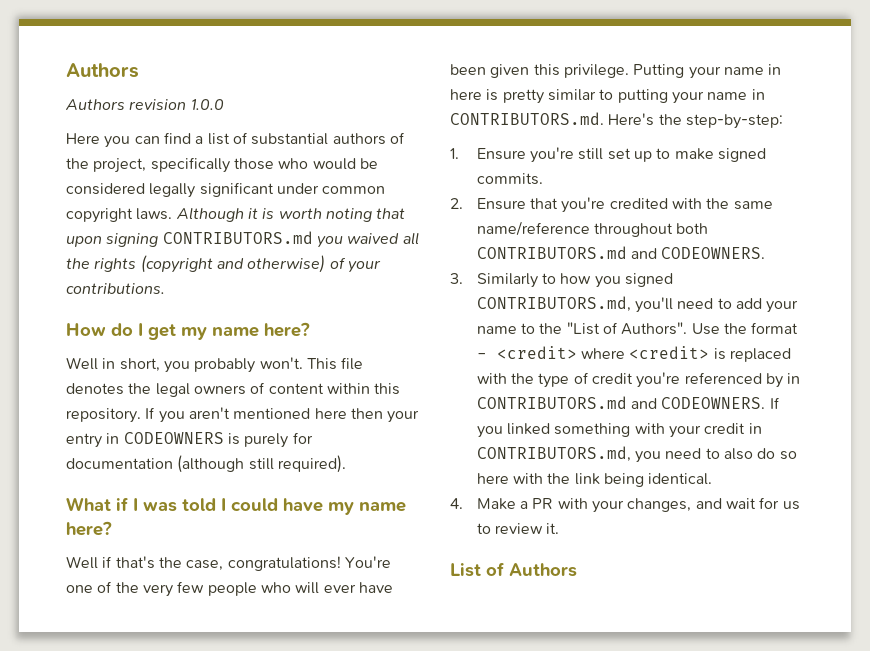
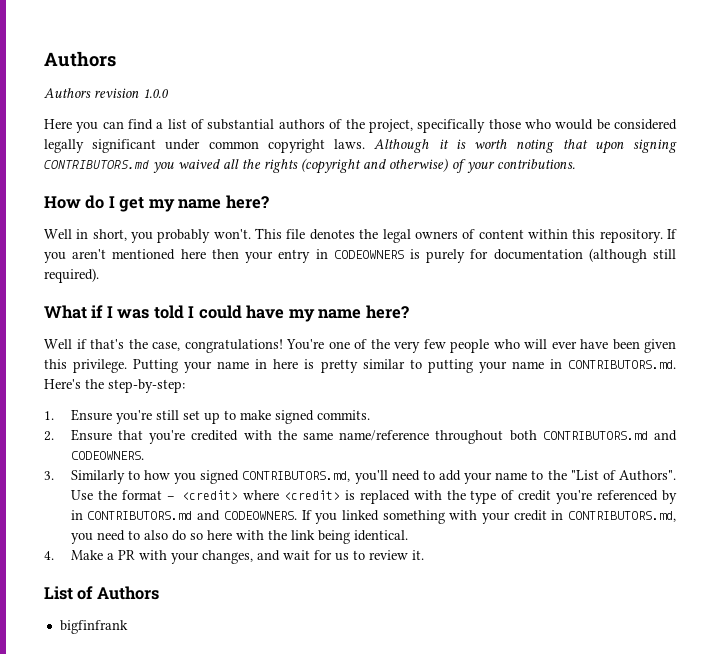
+ bigfinfrank

